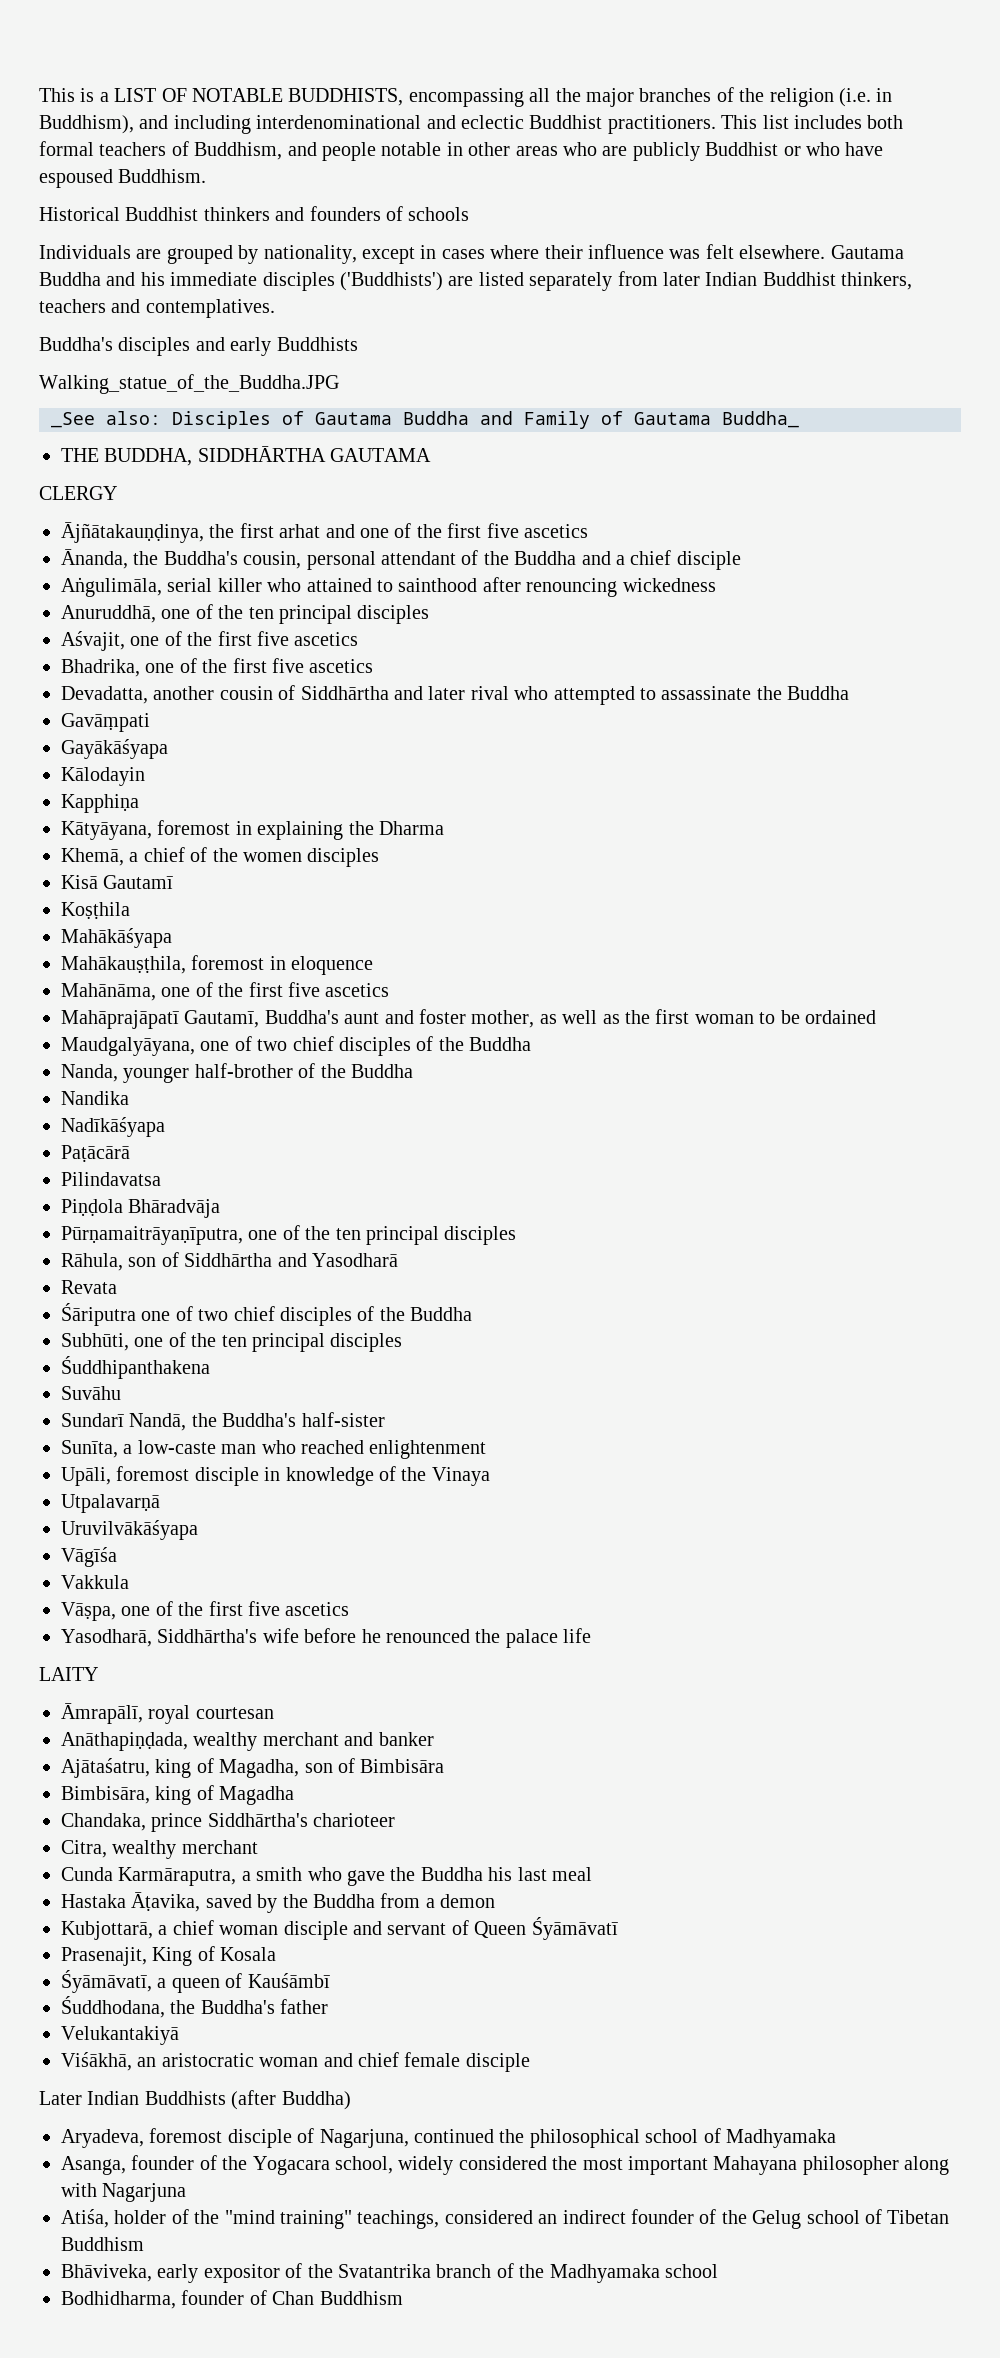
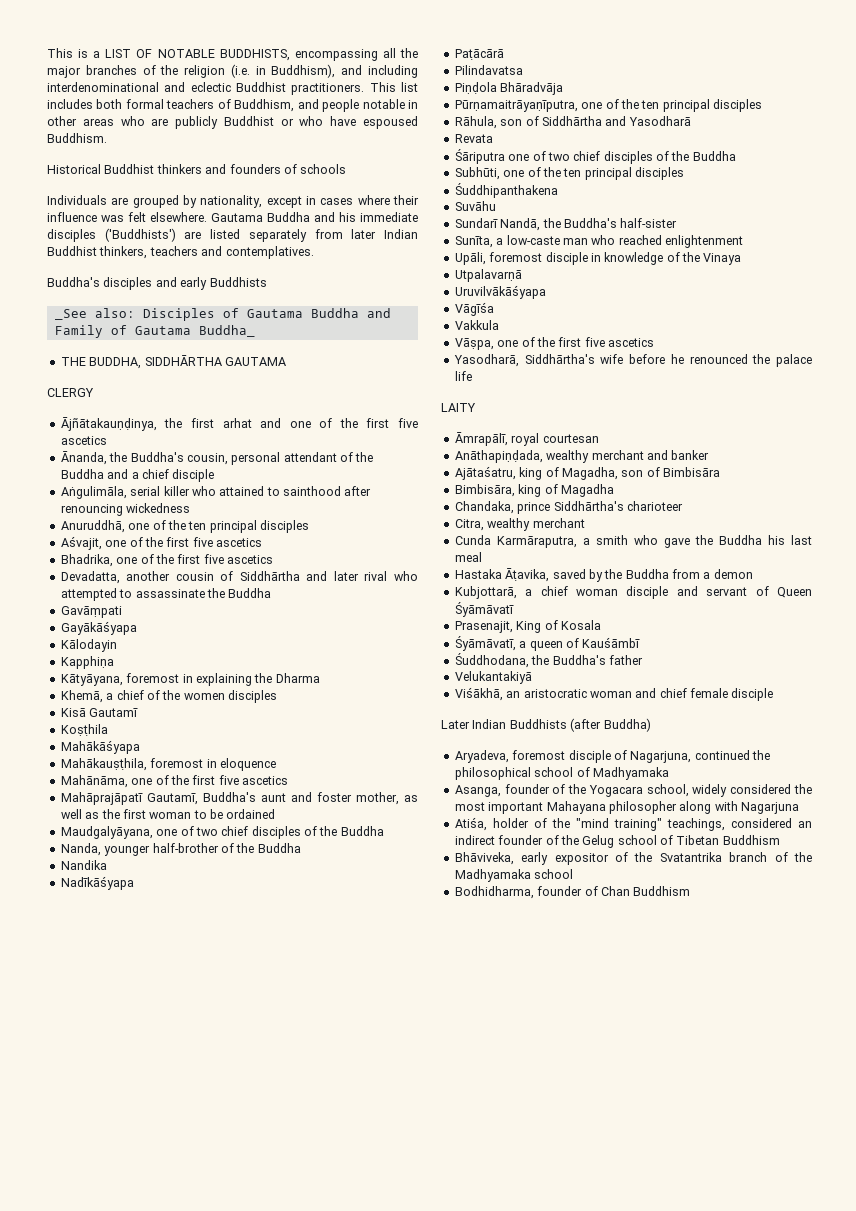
- Walking_statue_of_the_Buddha.JPG

